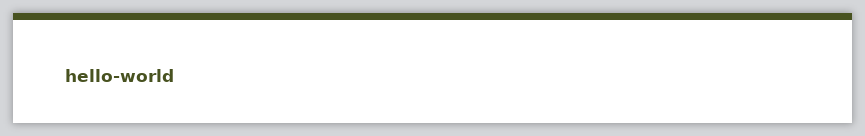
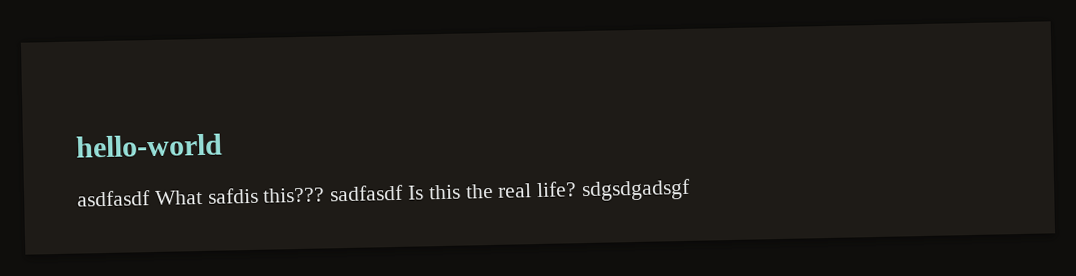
+ asdfasdf What safdis this??? sadfasdf Is this the real life? sdgsdgadsgf

